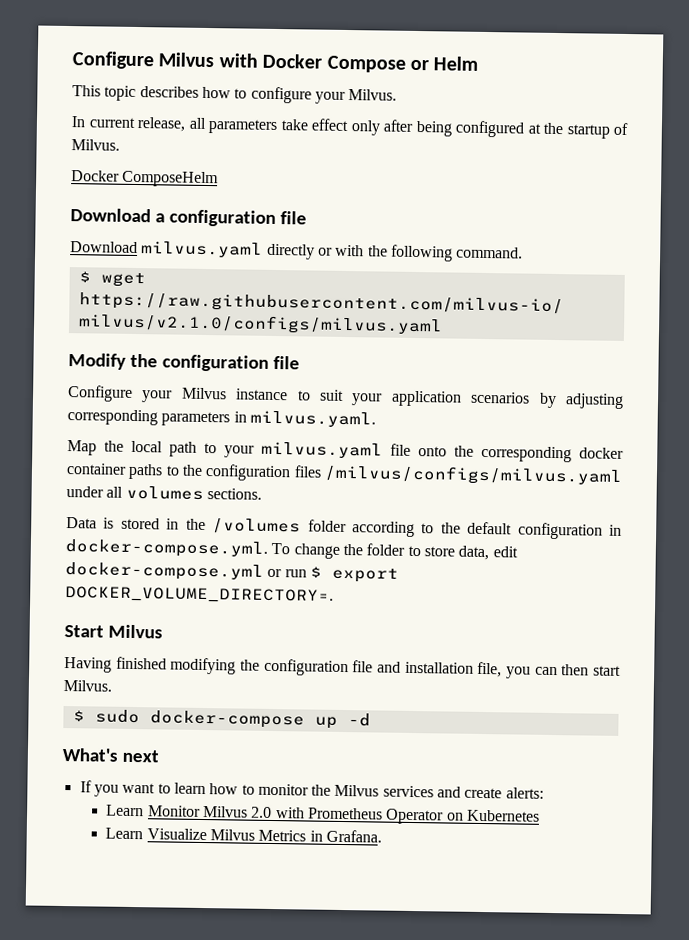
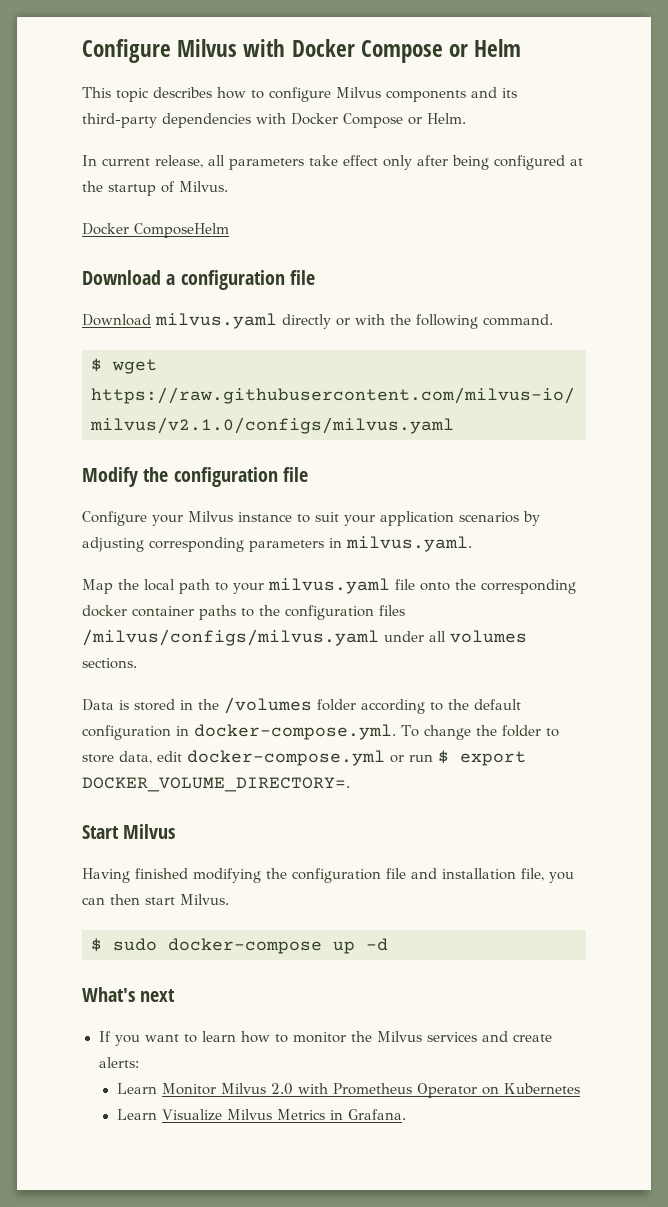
- This topic describes how to configure your Milvus.
+ This topic describes how to configure Milvus components and its third-party dependencies with Docker Compose or Helm.

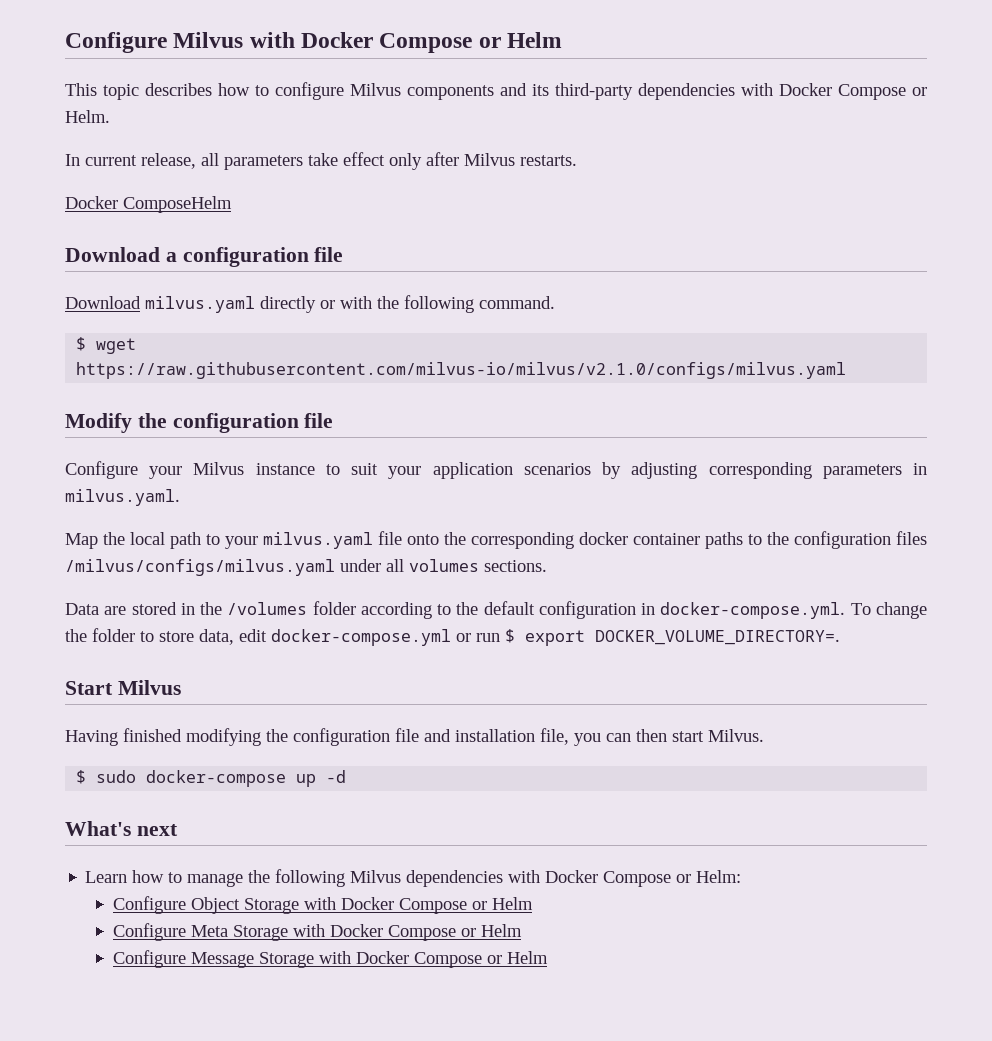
- In current release, all parameters take effect only after being configured at the startup of Milvus.
+ In current release, all parameters take effect only after Milvus restarts.
- Data is stored in the /volumes folder according to the default configuration in docker-compose.yml. To change the folder to store data, edit docker-compose.yml or run $ export DOCKER_VOLUME_DIRECTORY=.
+ Data are stored in the /volumes folder according to the default configuration in docker-compose.yml. To change the folder to store data, edit docker-compose.yml or run $ export DOCKER_VOLUME_DIRECTORY=.
- If you want to learn how to monitor the Milvus services and create alerts:
- Learn Monitor Milvus 2.0 with Prometheus Operator on Kubernetes
- Learn Visualize Milvus Metrics in Grafana.
+ Learn how to manage the following Milvus dependencies with Docker Compose or Helm:
+ Configure Object Storage with Docker Compose or Helm
+ Configure Meta Storage with Docker Compose or Helm
+ Configure Message Storage with Docker Compose or Helm

